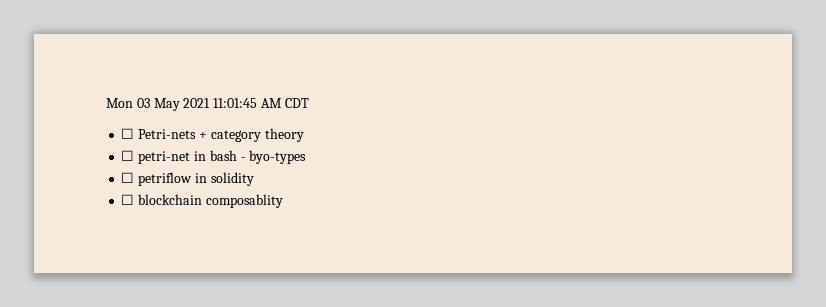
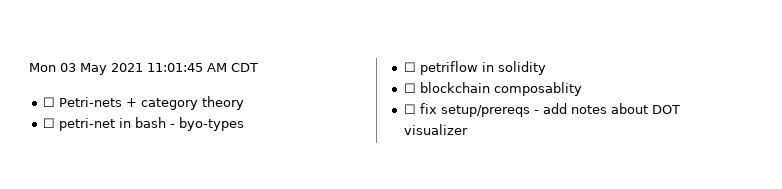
+ ☐ fix setup/prereqs - add notes about DOT visualizer

